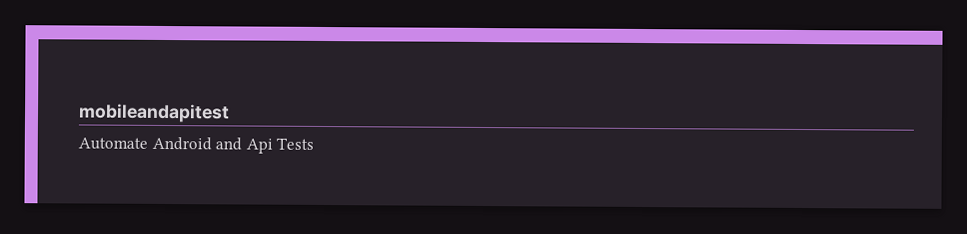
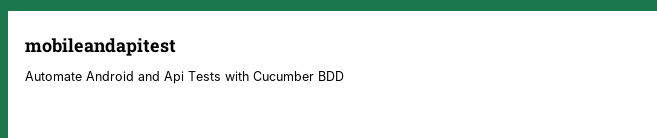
- Automate Android and Api Tests
+ Automate Android and Api Tests with Cucumber BDD

